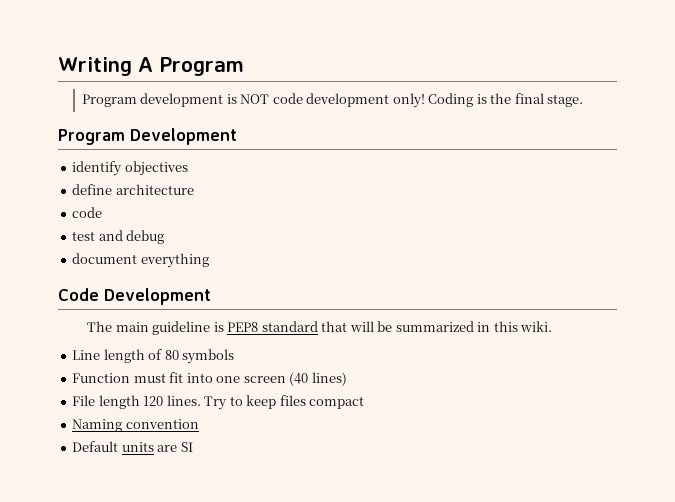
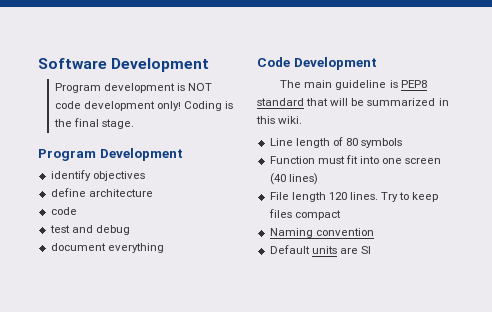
- Writing A Program
+ Software Development

